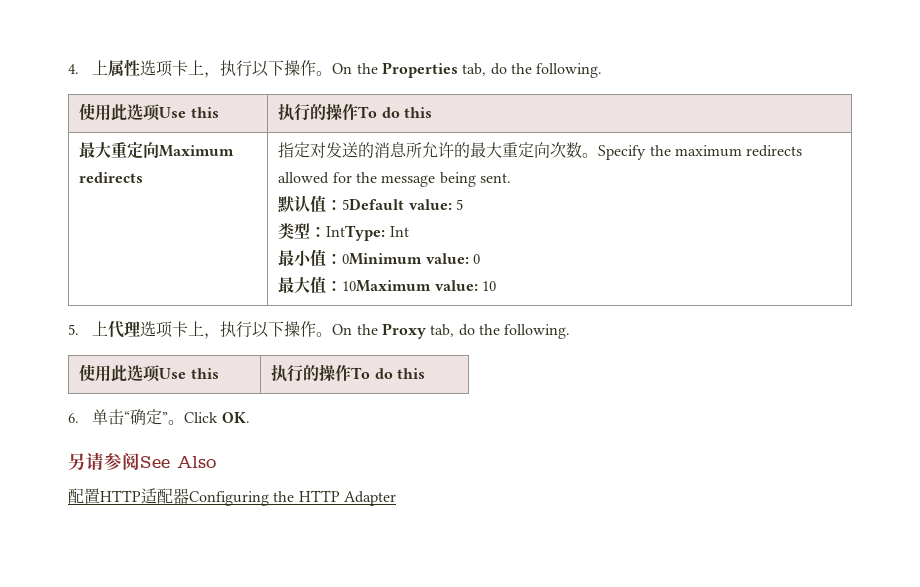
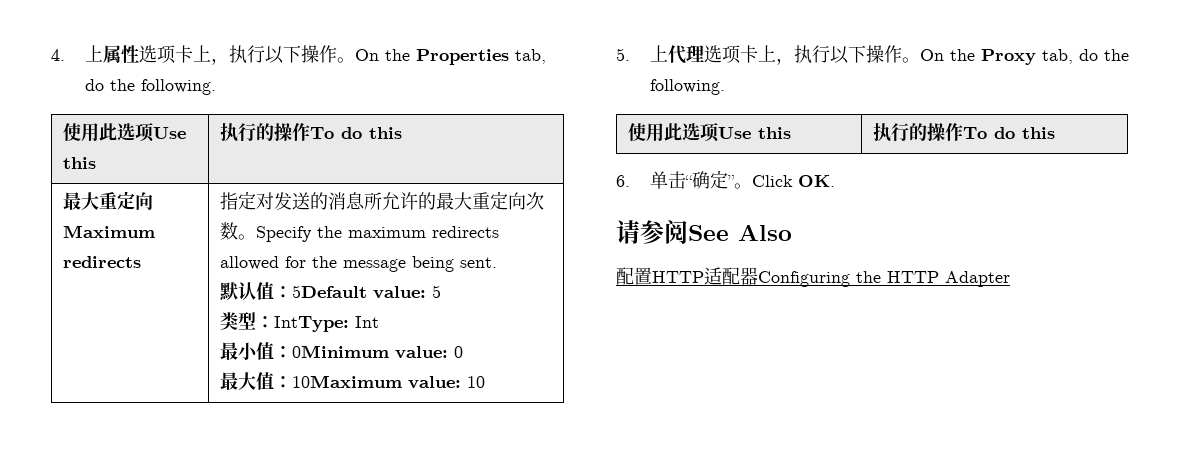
- 另请参阅See Also
+ 请参阅See Also

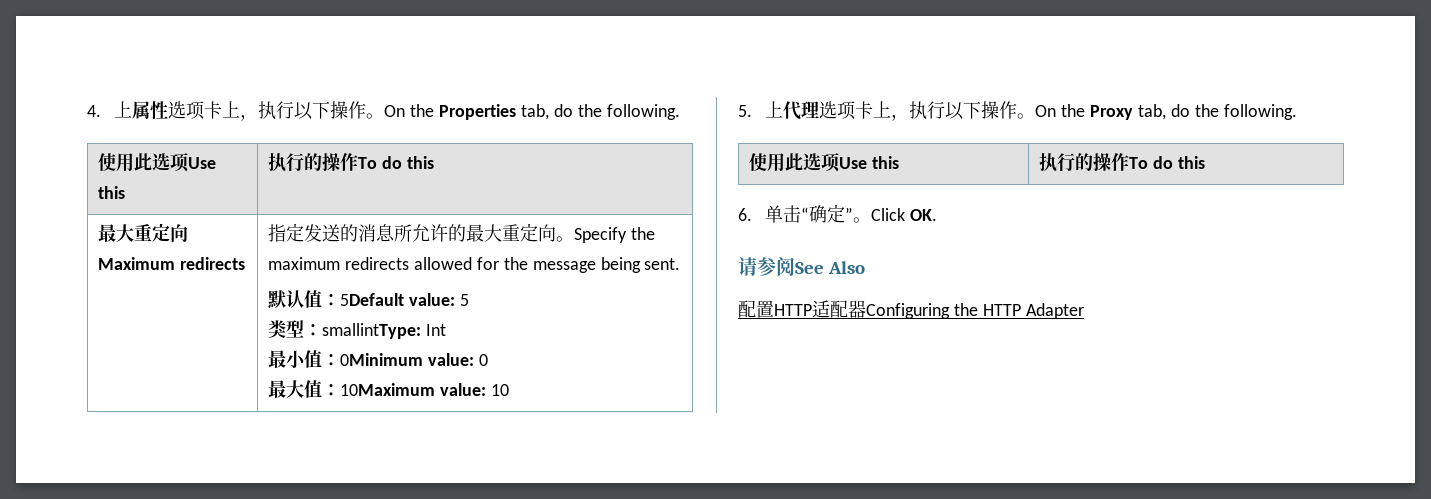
- 指定对发送的消息所允许的最大重定向次数。
+ 指定发送的消息所允许的最大重定向。
- 类型：IntType: Int
+ 类型：smallintType: Int

